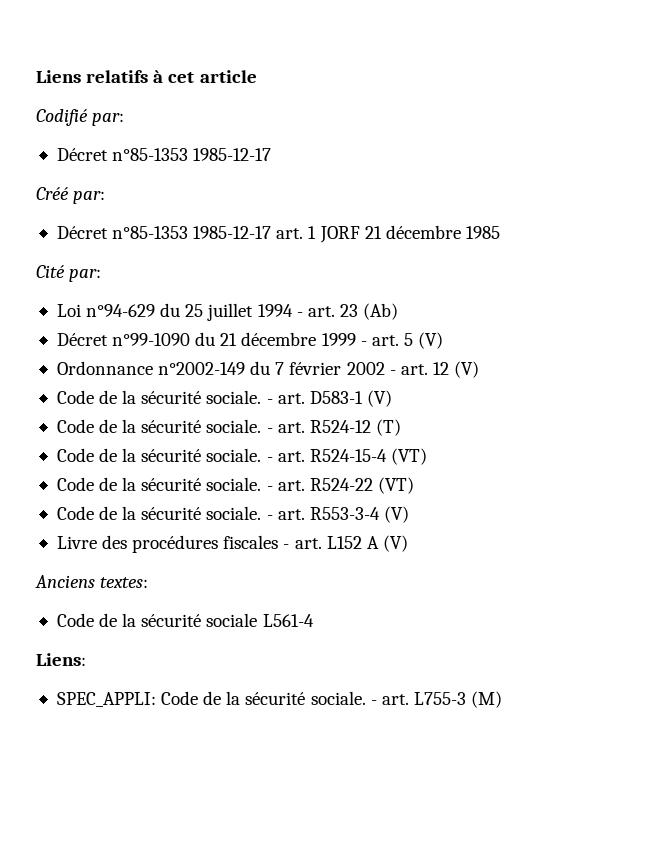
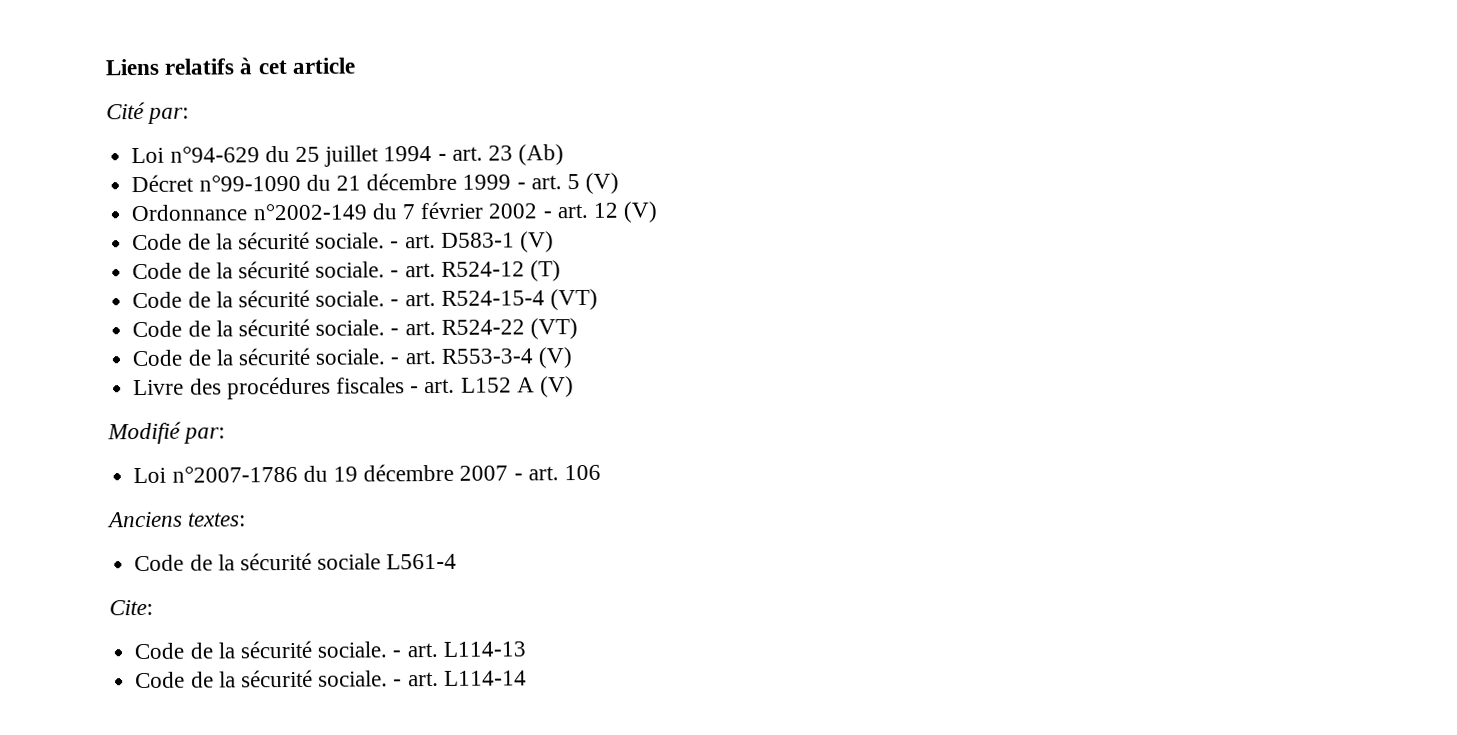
- Codifié par:
- Décret n°85-1353 1985-12-17
- Créé par:
- Décret n°85-1353 1985-12-17 art. 1 JORF 21 décembre 1985
+ Modifié par:
+ Loi n°2007-1786 du 19 décembre 2007 - art. 106
- Liens:
- SPEC_APPLI: Code de la sécurité sociale. - art. L755-3 (M)
+ Cite:
+ Code de la sécurité sociale. - art. L114-13
+ Code de la sécurité sociale. - art. L114-14

